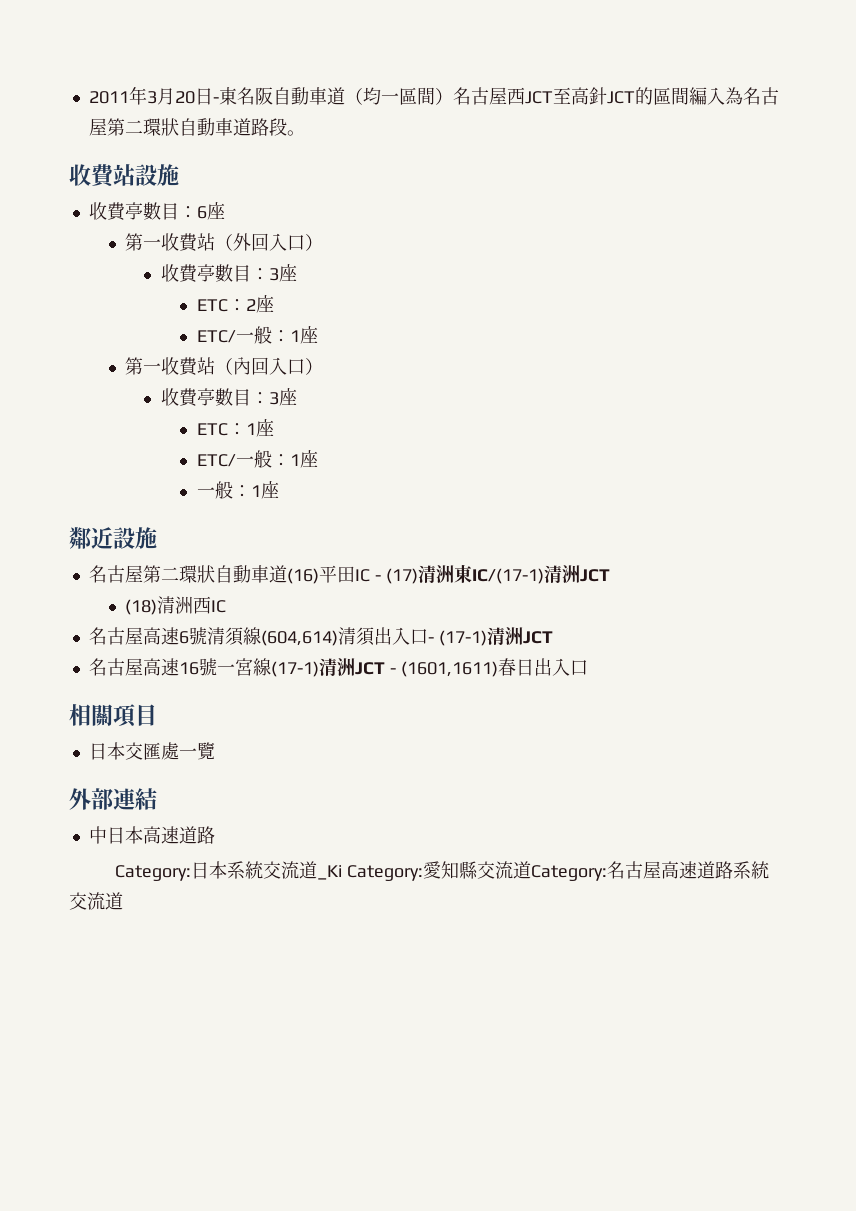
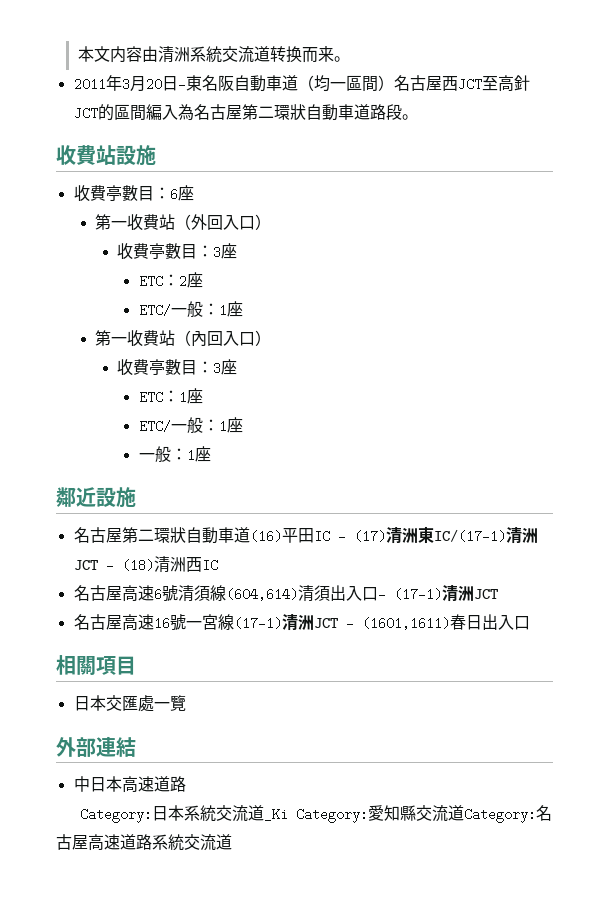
+ 本文内容由清洲系統交流道转换而来。
- 名古屋第二環狀自動車道(16)平田IC - (17)清洲東IC/(17-1)清洲JCT
- (18)清洲西IC
+ 名古屋第二環狀自動車道(16)平田IC - (17)清洲東IC/(17-1)清洲JCT - (18)清洲西IC

